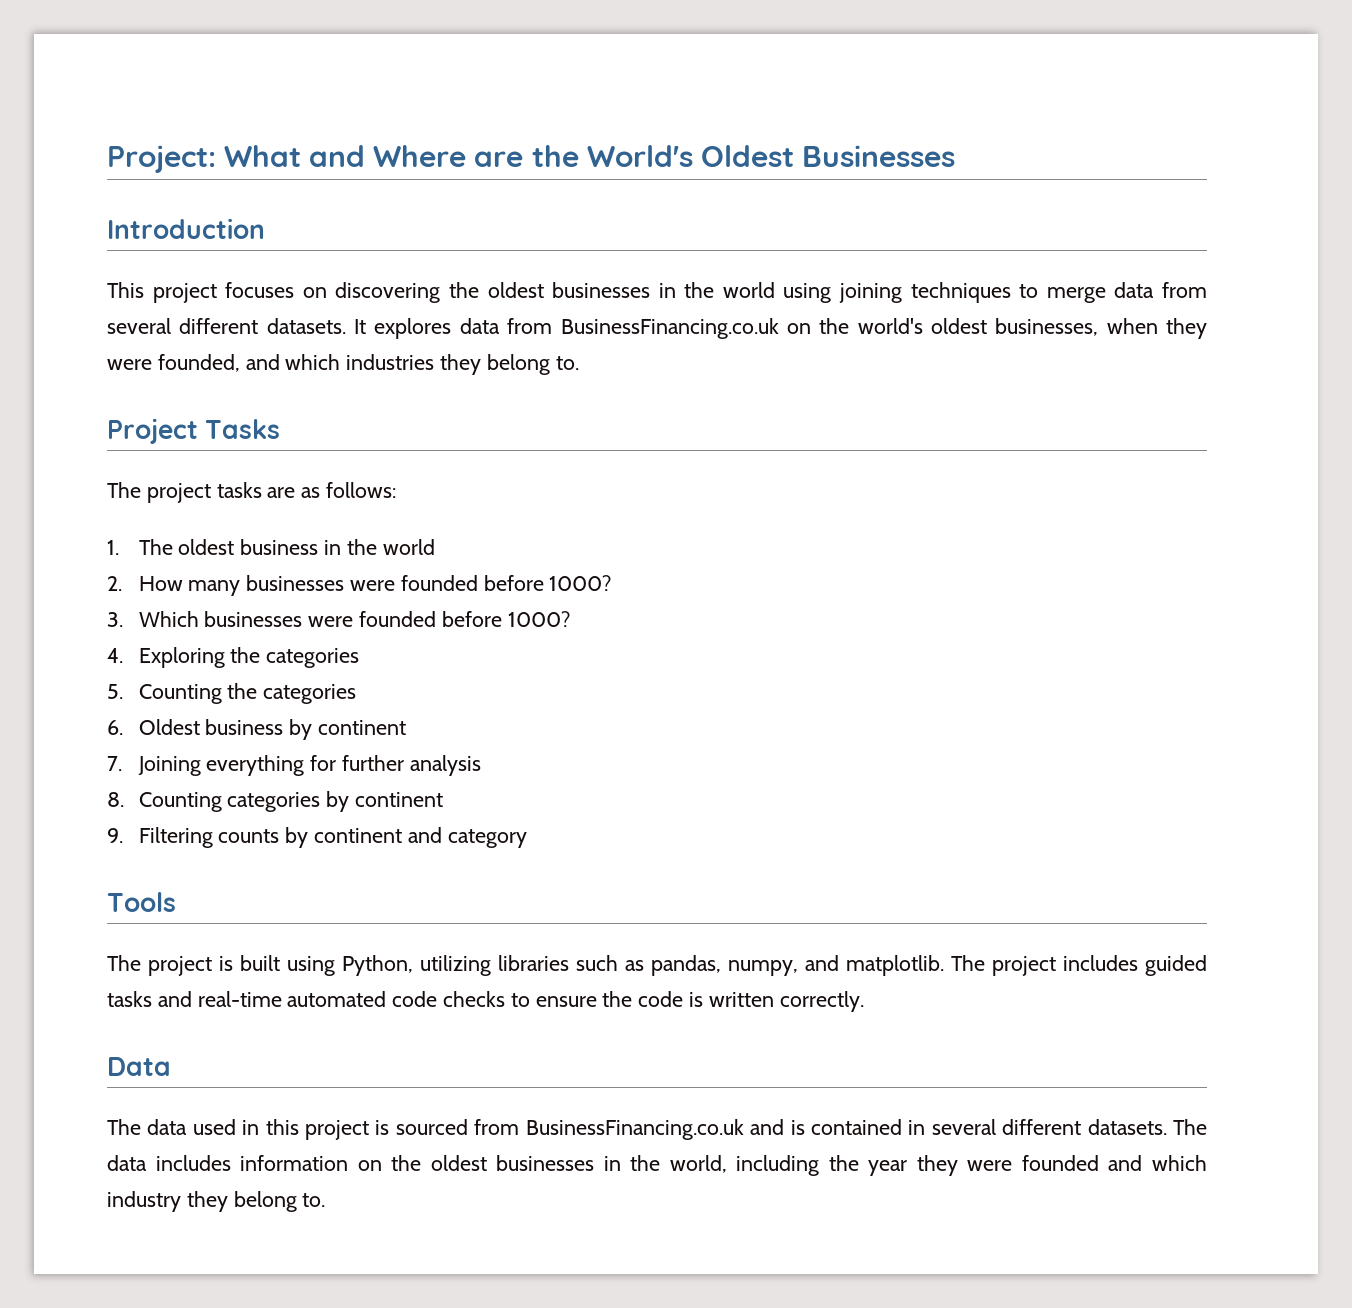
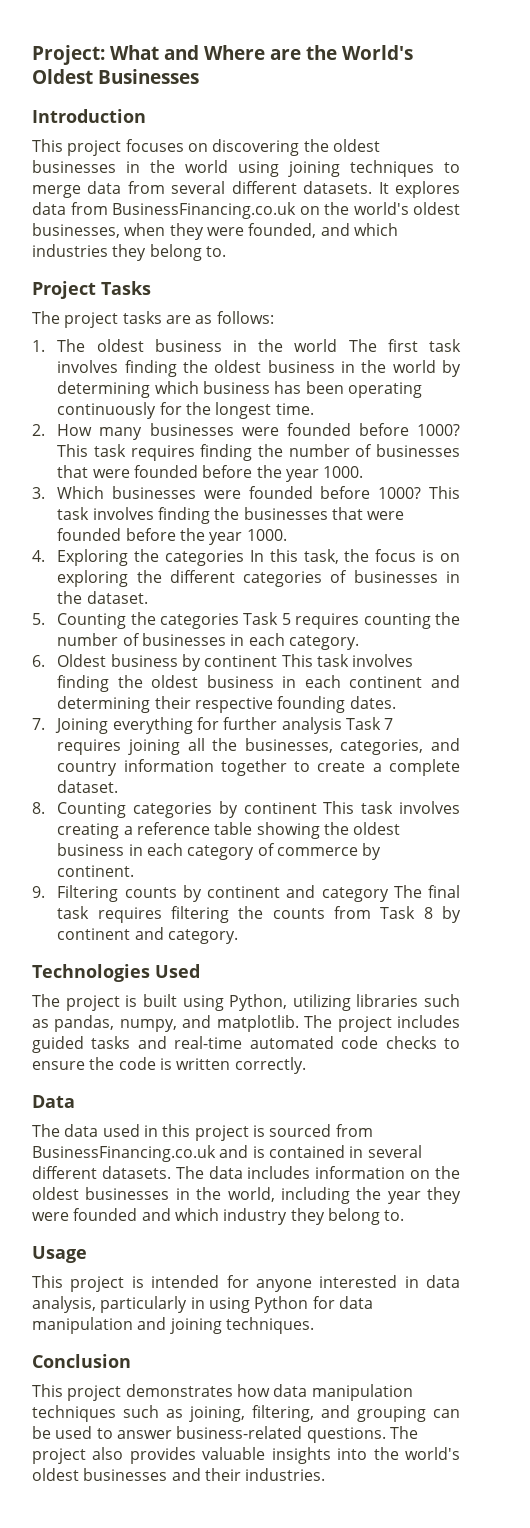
- 1. The oldest business in the world
+ 1. The oldest business in the world The first task involves finding the oldest business in the world by determining which business has been operating continuously for the longest time.
+ This task requires finding the number of businesses that were founded before the year 1000.
- 3. Which businesses were founded before 1000?
- 4. Exploring the categories
- 5. Counting the categories
+ 3. Which businesses were founded before 1000? This task involves finding the businesses that were founded before the year 1000.
+ 4. Exploring the categories In this task, the focus is on exploring the different categories of businesses in the dataset.
+ 5. Counting the categories Task 5 requires counting the number of businesses in each category.
- 6. Oldest business by continent
+ 6. Oldest business by continent This task involves finding the oldest business in each continent and determining their respective founding dates.
- 7. Joining everything for further analysis
+ 7. Joining everything for further analysis Task 7 requires joining all the businesses, categories, and country information together to create a complete dataset.
- 8. Counting categories by continent
+ 8. Counting categories by continent This task involves creating a reference table showing the oldest business in each category of commerce by continent.
- 9. Filtering counts by continent and category
- Tools
+ 9. Filtering counts by continent and category The final task requires filtering the counts from Task 8 by continent and category.
+ Technologies Used
+ Usage
+ This project is intended for anyone interested in data analysis, particularly in using Python for data manipulation and joining techniques.
+ Conclusion
+ This project demonstrates how data manipulation techniques such as joining, filtering, and grouping can be used to answer business-related questions. The project also provides valuable insights into the world's oldest businesses and their industries.

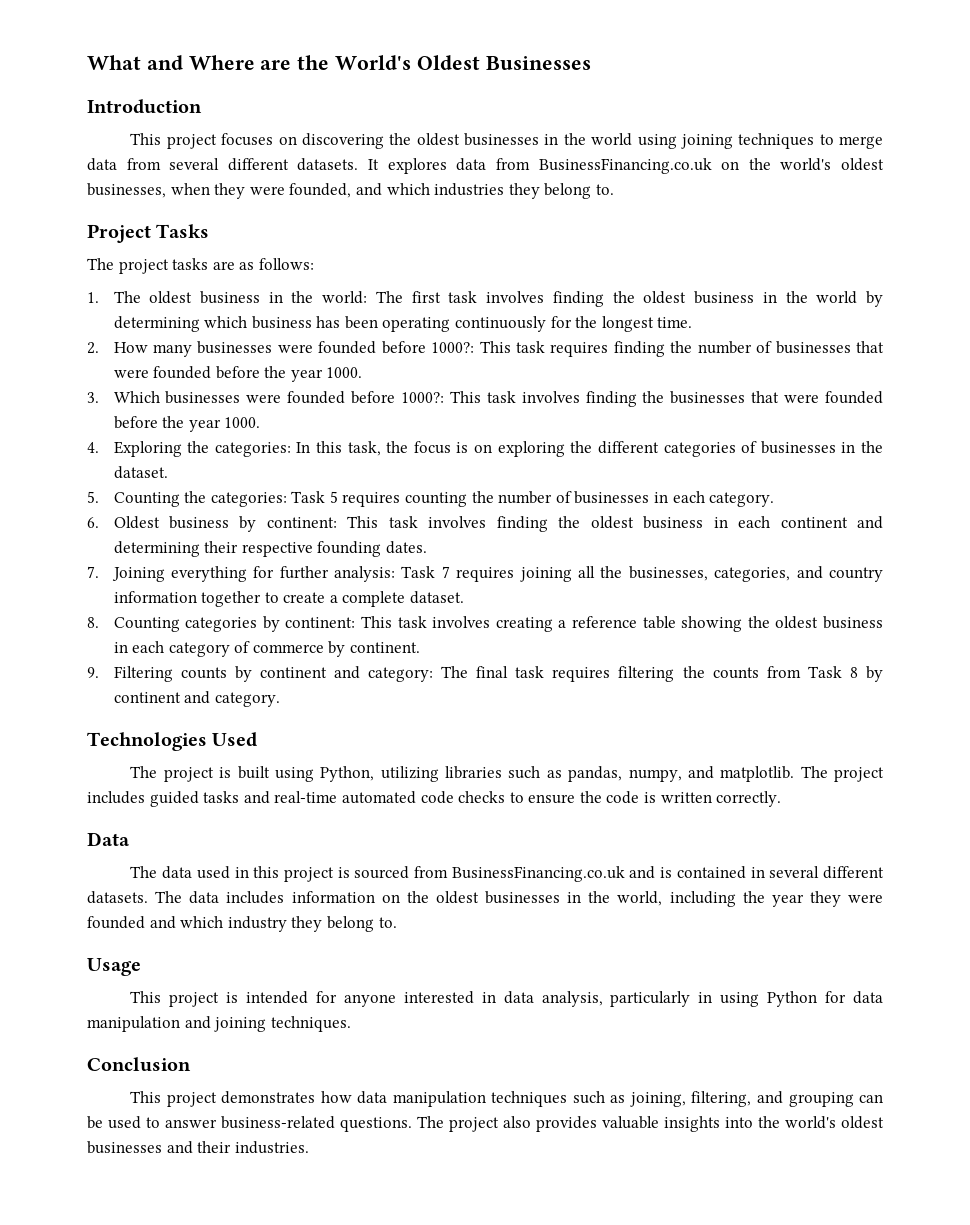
- Project: What and Where are the World's Oldest Businesses
+ What and Where are the World's Oldest Businesses
- 1. The oldest business in the world The first task involves finding the oldest business in the world by determining which business has been operating continuously for the longest time.
+ 1. The oldest business in the world: The first task involves finding the oldest business in the world by determining which business has been operating continuously for the longest time.
- 2. How many businesses were founded before 1000? This task requires finding the number of businesses that were founded before the year 1000.
+ 2. How many businesses were founded before 1000?: This task requires finding the number of businesses that were founded before the year 1000.
- 3. Which businesses were founded before 1000? This task involves finding the businesses that were founded before the year 1000.
+ 3. Which businesses were founded before 1000?: This task involves finding the businesses that were founded before the year 1000.
- 4. Exploring the categories In this task, the focus is on exploring the different categories of businesses in the dataset.
+ 4. Exploring the categories: In this task, the focus is on exploring the different categories of businesses in the dataset.
- 5. Counting the categories Task 5 requires counting the number of businesses in each category.
+ 5. Counting the categories: Task 5 requires counting the number of businesses in each category.
- 6. Oldest business by continent This task involves finding the oldest business in each continent and determining their respective founding dates.
+ 6. Oldest business by continent: This task involves finding the oldest business in each continent and determining their respective founding dates.
- 7. Joining everything for further analysis Task 7 requires joining all the businesses, categories, and country information together to create a complete dataset.
+ 7. Joining everything for further analysis: Task 7 requires joining all the businesses, categories, and country information together to create a complete dataset.
- 8. Counting categories by continent This task involves creating a reference table showing the oldest business in each category of commerce by continent.
+ 8. Counting categories by continent: This task involves creating a reference table showing the oldest business in each category of commerce by continent.
- 9. Filtering counts by continent and category The final task requires filtering the counts from Task 8 by continent and category.
+ 9. Filtering counts by continent and category: The final task requires filtering the counts from Task 8 by continent and category.

